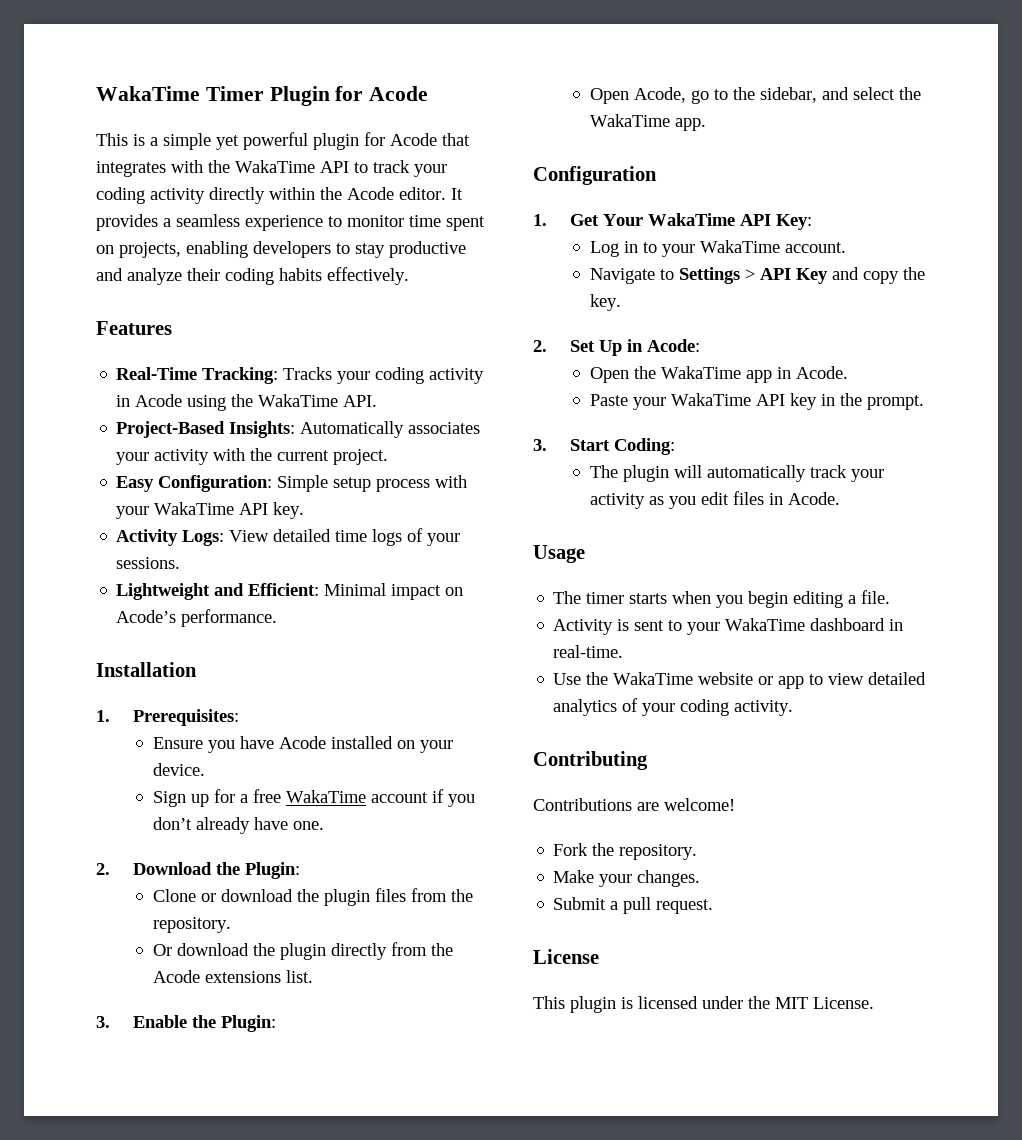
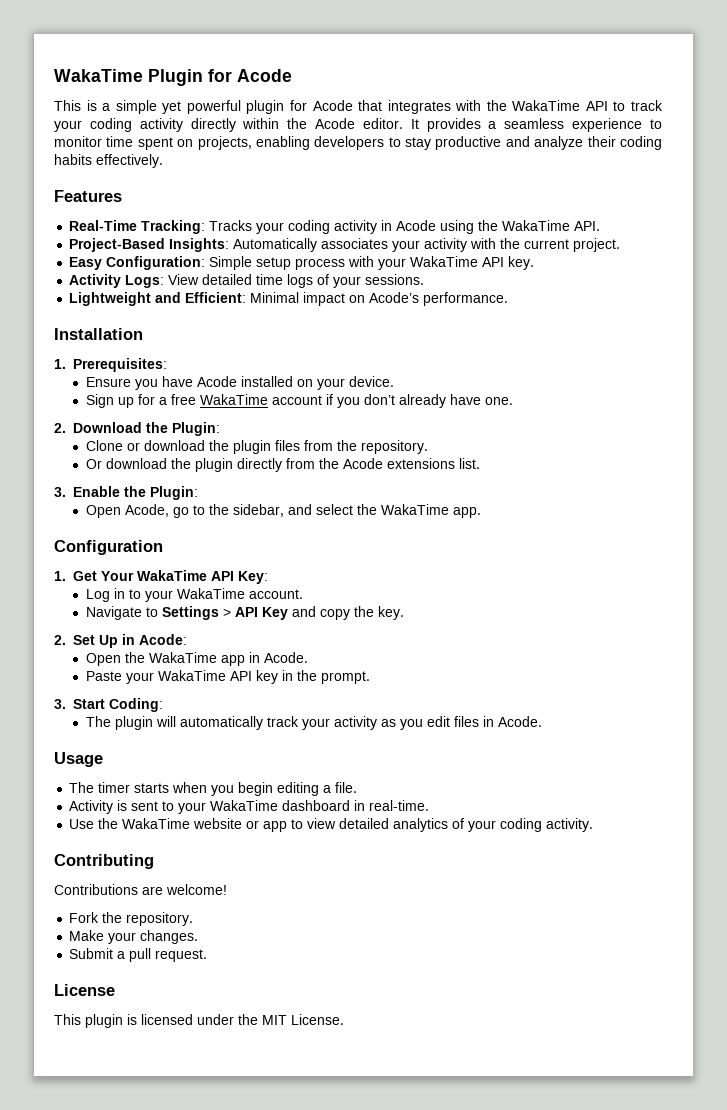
- WakaTime Timer Plugin for Acode
+ WakaTime Plugin for Acode

